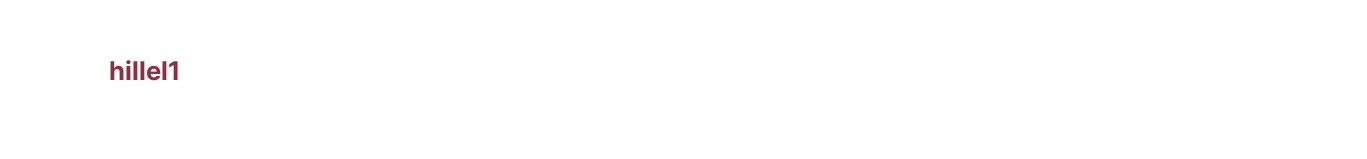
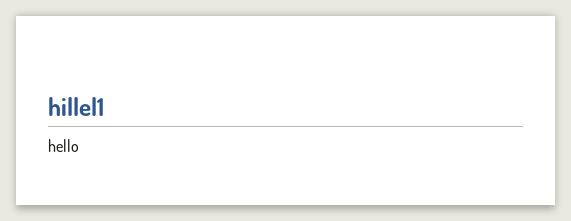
+ hello

